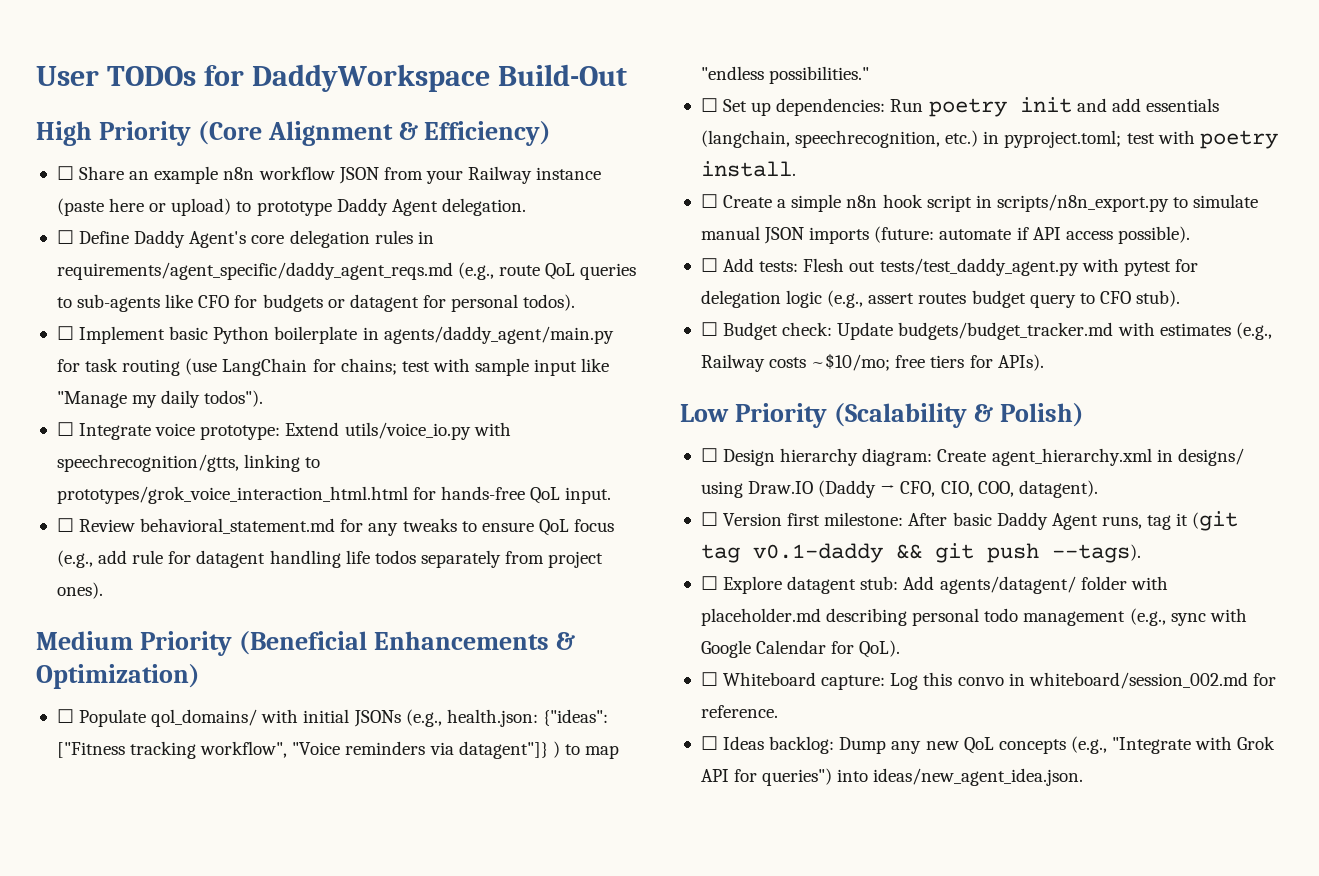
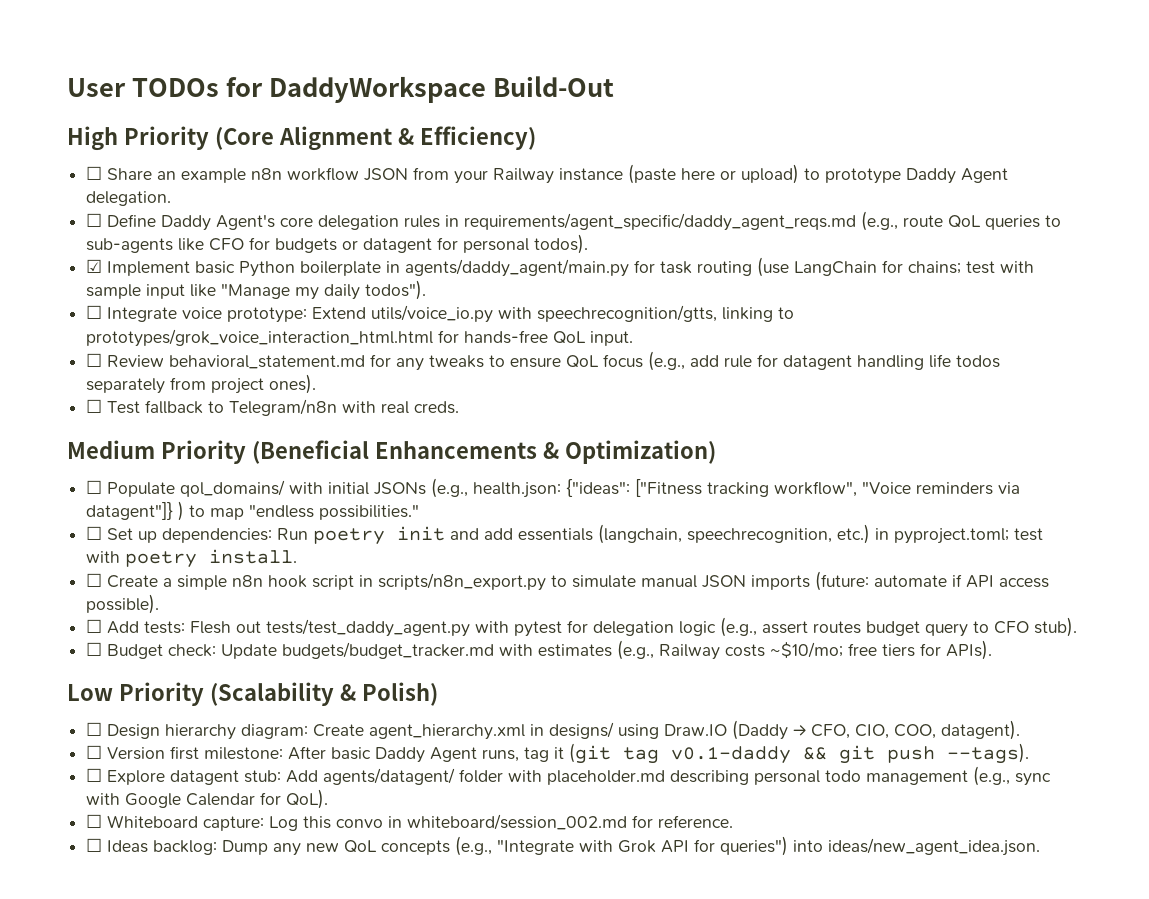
- ☐ Implement basic Python boilerplate in agents/daddy_agent/main.py for task routing (use LangChain for chains; test with sample input like "Manage my daily todos").
+ ☑ Implement basic Python boilerplate in agents/daddy_agent/main.py for task routing (use LangChain for chains; test with sample input like "Manage my daily todos").
+ ☐ Test fallback to Telegram/n8n with real creds.

